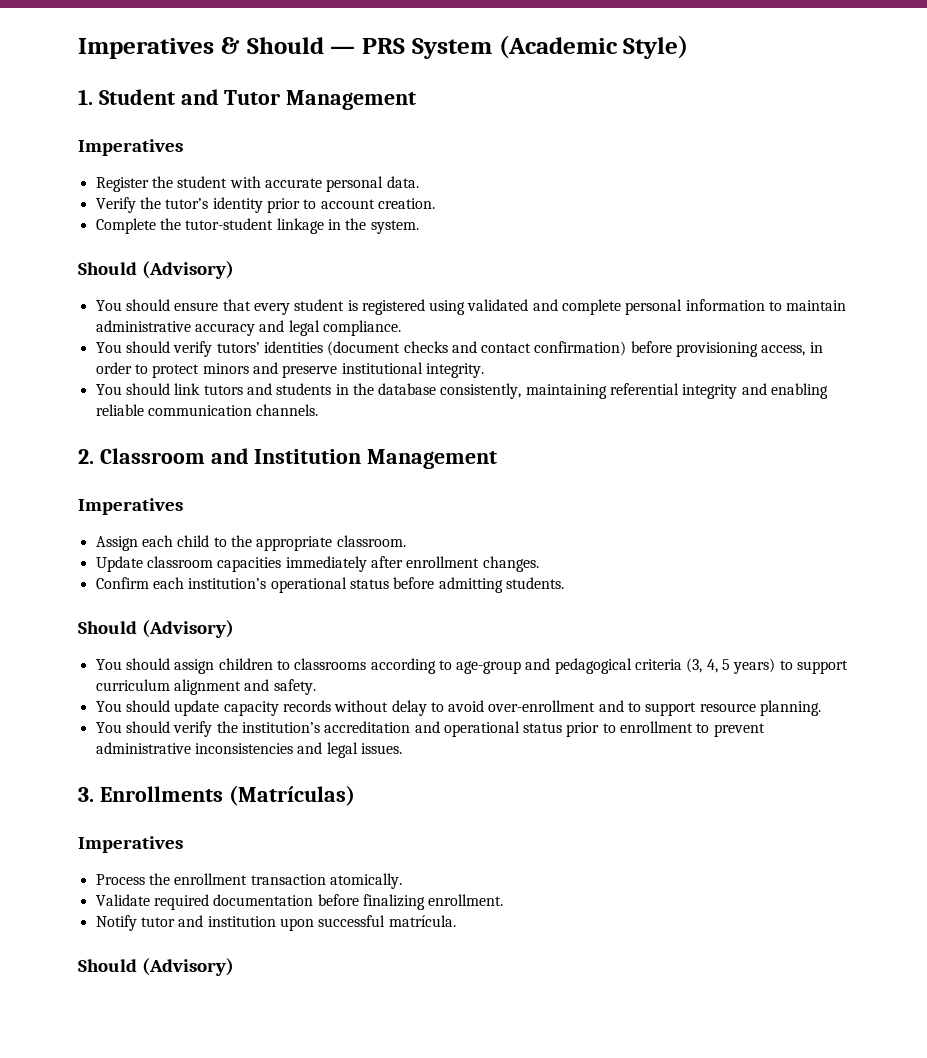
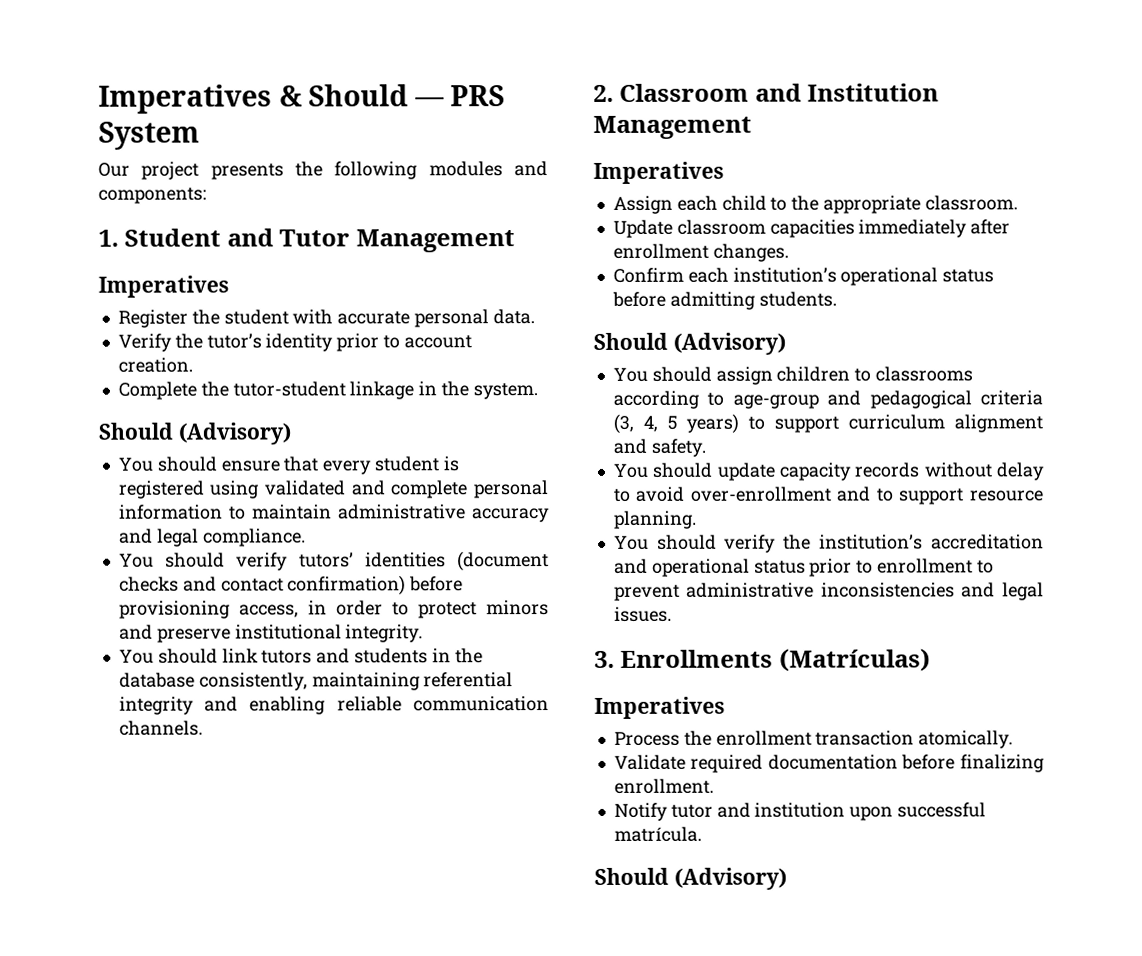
- Imperatives & Should — PRS System (Academic Style)
+ Imperatives & Should — PRS System
+ Our project presents the following modules and components:

